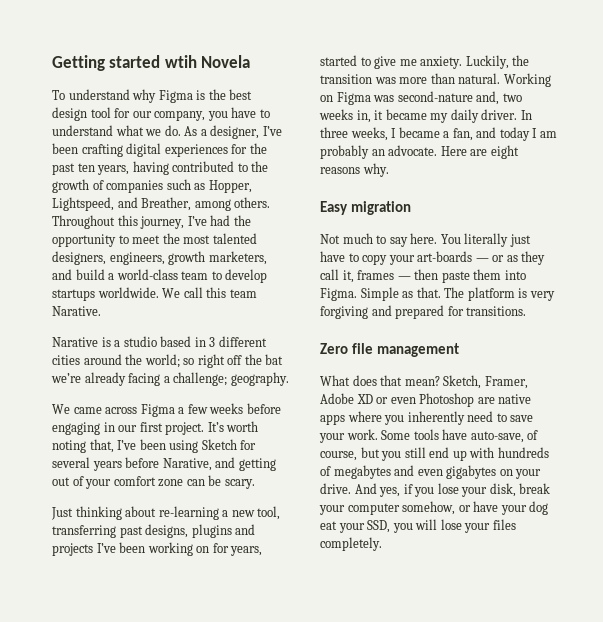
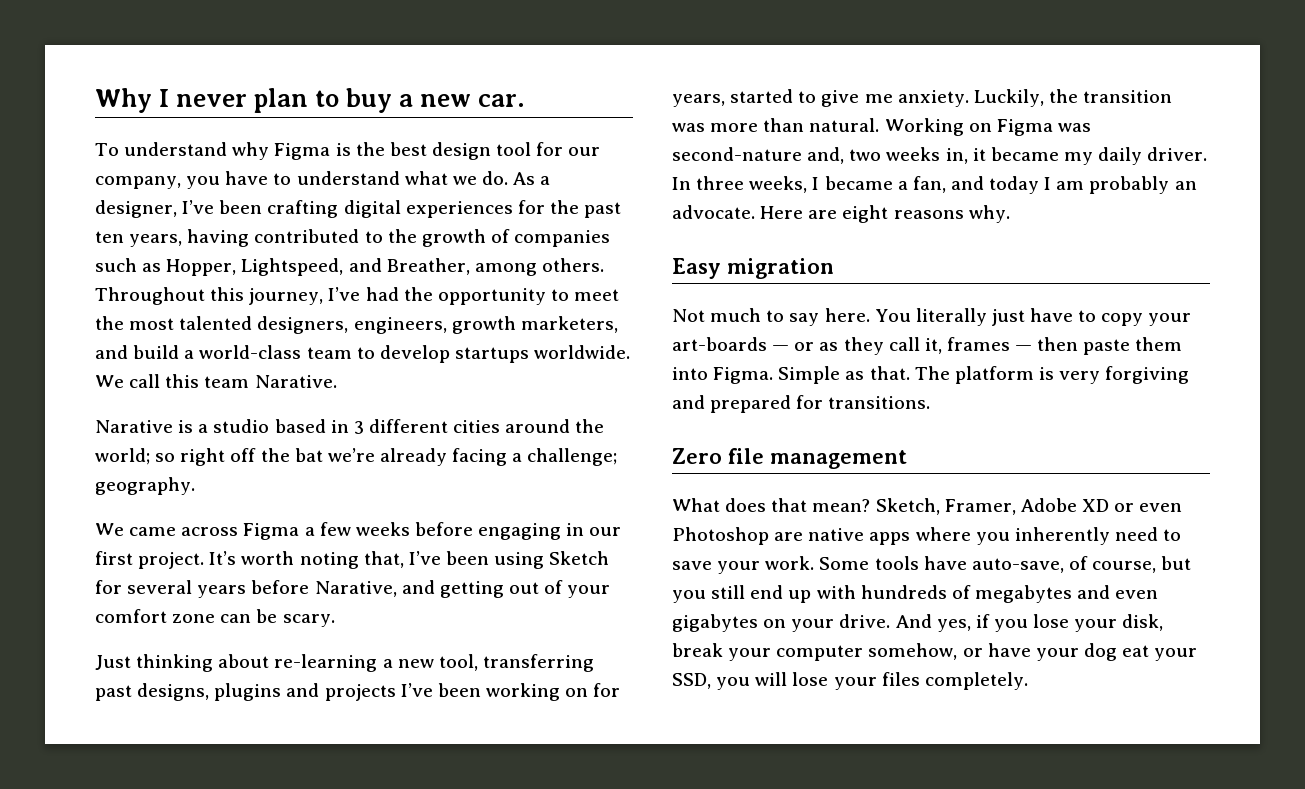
- Getting started wtih Novela
+ Why I never plan to buy a new car.

